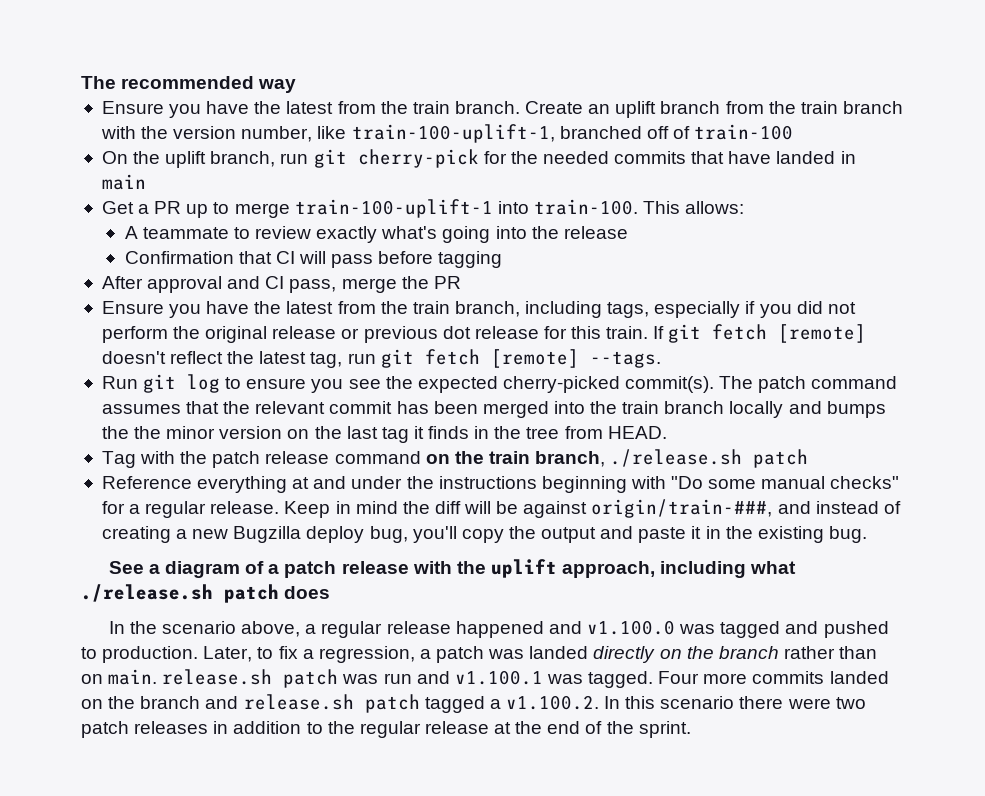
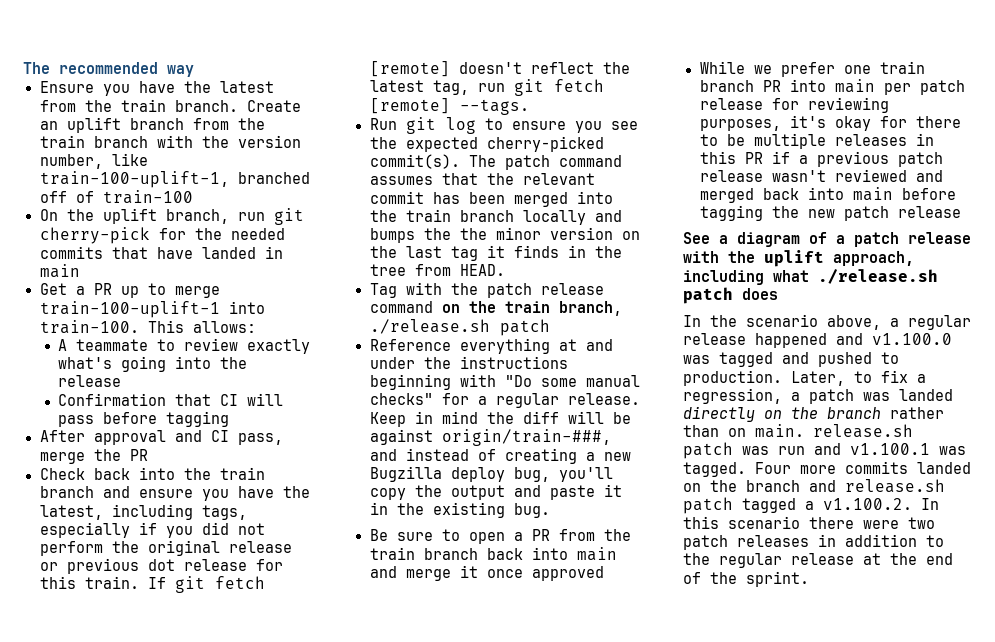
- Ensure you have the latest from the train branch, including tags, especially if you did not perform the original release or previous dot release for this train.
+ Check back into the train branch and ensure you have the latest, including tags, especially if you did not perform the original release or previous dot release for this train.
+ Be sure to open a PR from the train branch back into main and merge it once approved
+ While we prefer one train branch PR into main per patch release for reviewing purposes, it's okay for there to be multiple releases in this PR if a previous patch release wasn't reviewed and merged back into main before tagging the new patch release

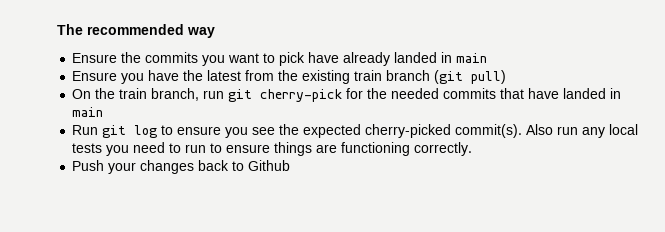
+ Ensure the commits you want to pick have already landed in main
- Ensure you have the latest from the train branch. Create an uplift branch from the train branch with the version number, like train-100-uplift-1, branched off of train-100
+ Ensure you have the latest from the existing train branch (git pull)
- On the uplift branch, run git cherry-pick for the needed commits that have landed in main
+ On the train branch, run git cherry-pick for the needed commits that have landed in main
- Get a PR up to merge train-100-uplift-1 into train-100. This allows:
- A teammate to review exactly what's going into the release
- Confirmation that CI will pass before tagging
- After approval and CI pass, merge the PR
- Check back into the train branch and ensure you have the latest, including tags, especially if you did not perform the original release or previous dot release for this train. If git fetch [remote] doesn't reflect the latest tag, run git fetch [remote] --tags.
- The patch command assumes that the relevant commit has been merged into the train branch locally and bumps the the minor version on the last tag it finds in the tree from HEAD.
- Tag with the patch release command on the train branch, ./release.sh patch
- Reference everything at and under the instructions beginning with "Do some manual checks" for a regular release. Keep in mind the diff will be against origin/train-###, and instead of creating a new Bugzilla deploy bug, you'll copy the output and paste it in the existing bug.
- Be sure to open a PR from the train branch back into main and merge it once approved
- While we prefer one train branch PR into main per patch release for reviewing purposes, it's okay for there to be multiple releases in this PR if a previous patch release wasn't reviewed and merged back into main before tagging the new patch release
- See a diagram of a patch release with the uplift approach, including what ./release.sh patch does
- In the scenario above, a regular release happened and v1.100.0 was tagged and pushed to production. Later, to fix a regression, a patch was landed directly on the branch rather than on main. release.sh patch was run and v1.100.1 was tagged. Four more commits landed on the branch and release.sh patch tagged a v1.100.2. In this scenario there were two patch releases in addition to the regular release at the end of the sprint.
+ Also run any local tests you need to run to ensure things are functioning correctly.
+ Push your changes back to Github

